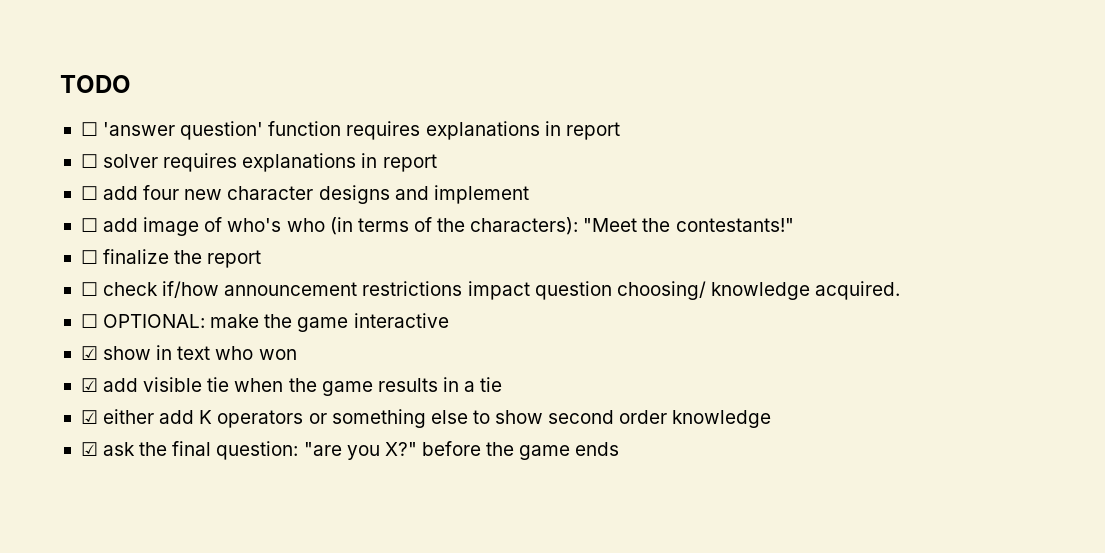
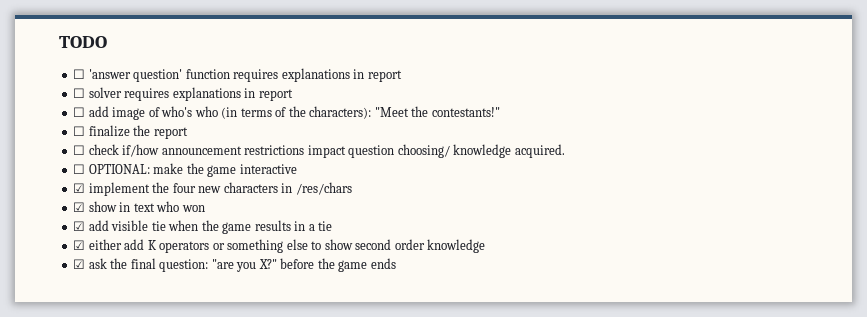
- ☐ add four new character designs and implement
+ ☑ implement the four new characters in /res/chars

